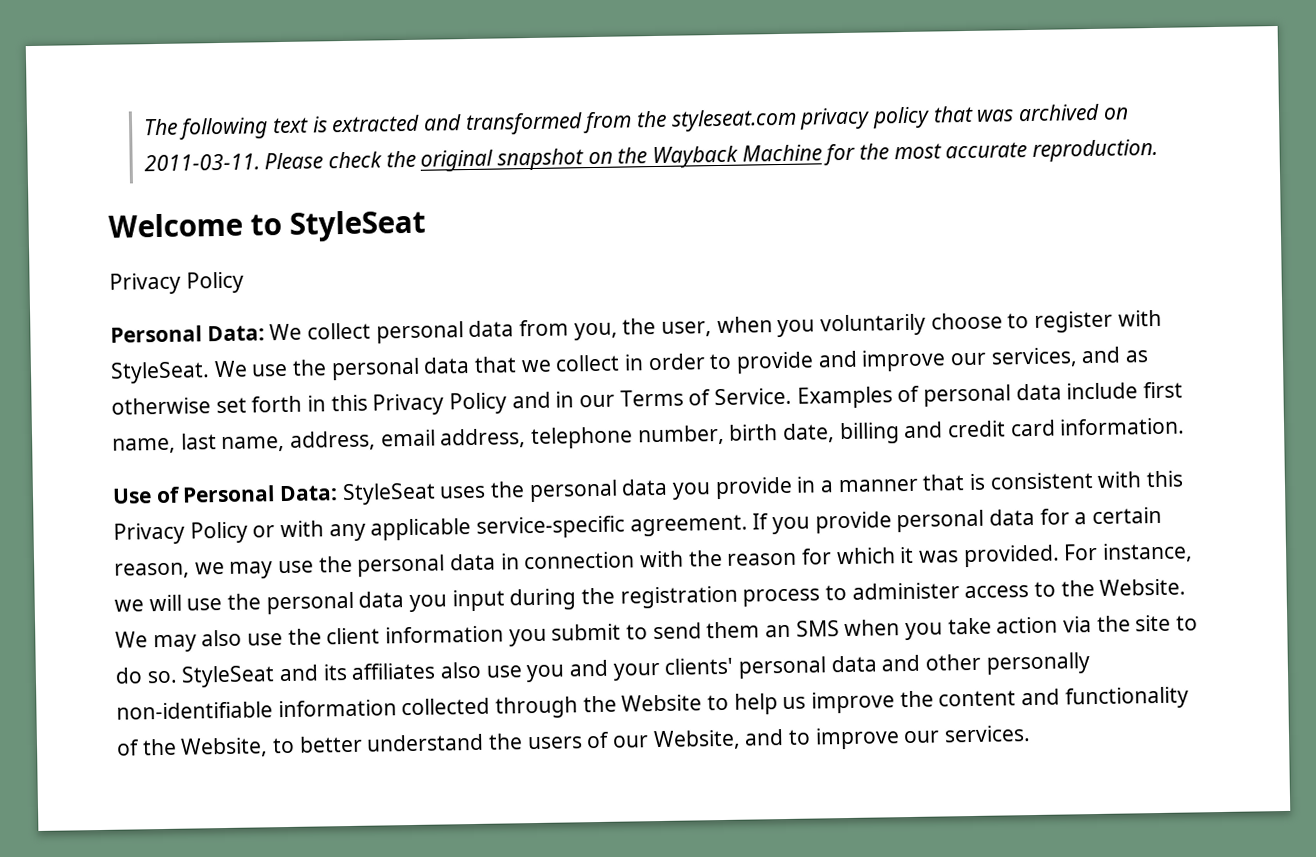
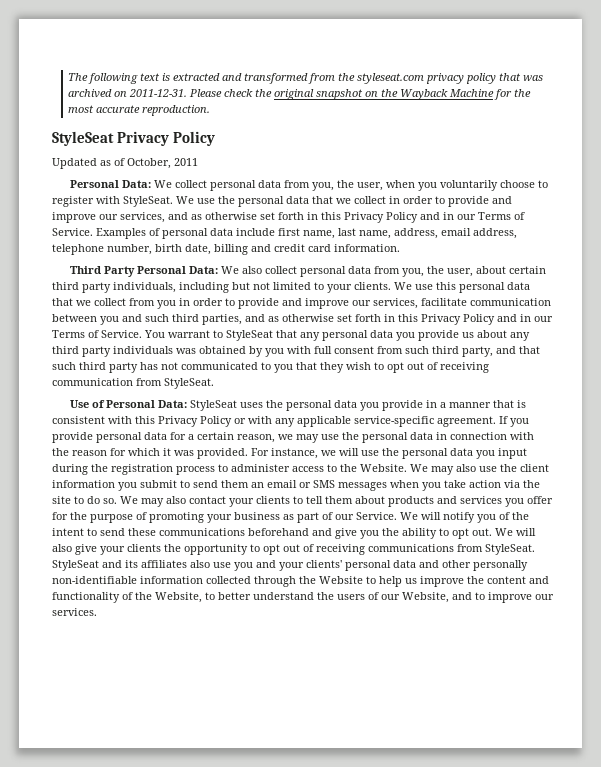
- The following text is extracted and transformed from the styleseat.com privacy policy that was archived on 2011-03-11.
+ The following text is extracted and transformed from the styleseat.com privacy policy that was archived on 2011-12-31.
- Welcome to StyleSeat
- Privacy Policy
+ StyleSeat Privacy Policy
+ Updated as of October, 2011
+ Third Party Personal Data: We also collect personal data from you, the user, about certain third party individuals, including but not limited to your clients. We use this personal data that we collect from you in order to provide and improve our services, facilitate communication between you and such third parties, and as otherwise set forth in this Privacy Policy and in our Terms of Service. You warrant to StyleSeat that any personal data you provide us about any third party individuals was obtained by you with full consent from such third party, and that such third party has not communicated to you that they wish to opt out of receiving communication from StyleSeat.
- We may also use the client information you submit to send them an SMS when you take action via the site to do so.
+ We may also use the client information you submit to send them an email or SMS messages when you take action via the site to do so.
+ We may also contact your clients to tell them about products and services you offer for the purpose of promoting your business as part of our Service. We will notify you of the intent to send these communications beforehand and give you the ability to opt out. We will also give your clients the opportunity to opt out of receiving communications from StyleSeat.

